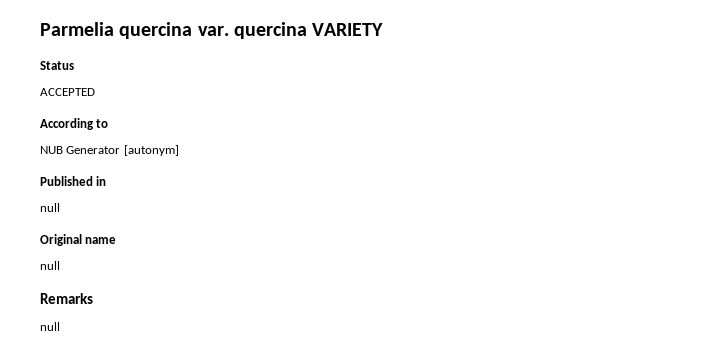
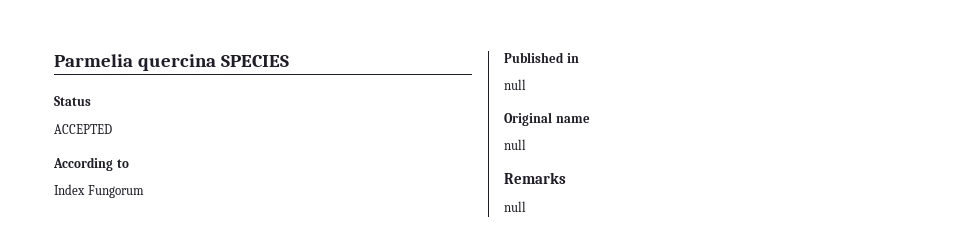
- Parmelia quercina var. quercina VARIETY
+ Parmelia quercina SPECIES
- NUB Generator [autonym]
+ Index Fungorum

